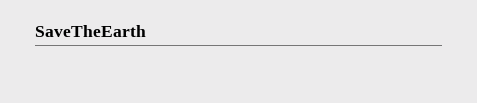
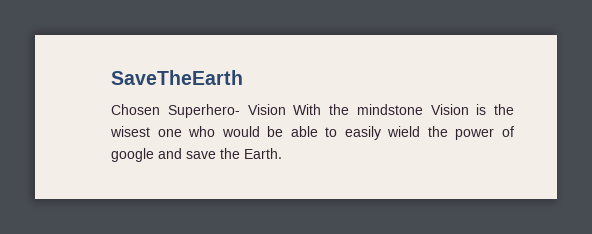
+ Chosen Superhero- Vision With the mindstone Vision is the wisest one who would be able to easily wield the power of google and save the Earth.

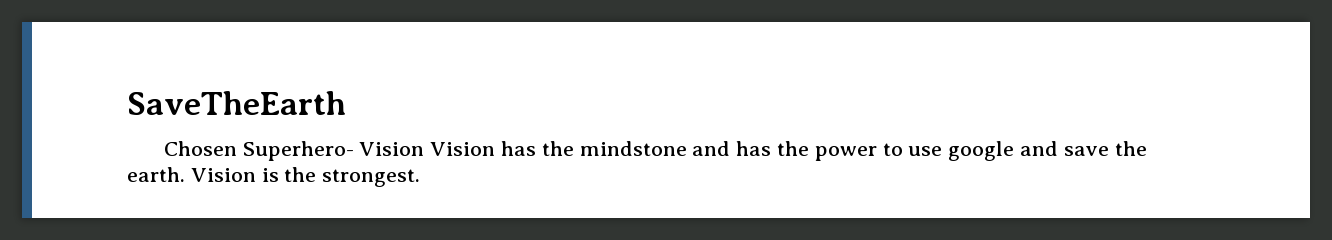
- Chosen Superhero- Vision With the mindstone Vision is the wisest one who would be able to easily wield the power of google and save the Earth.
+ Chosen Superhero- Vision Vision has the mindstone and has the power to use google and save the earth. Vision is the strongest.

